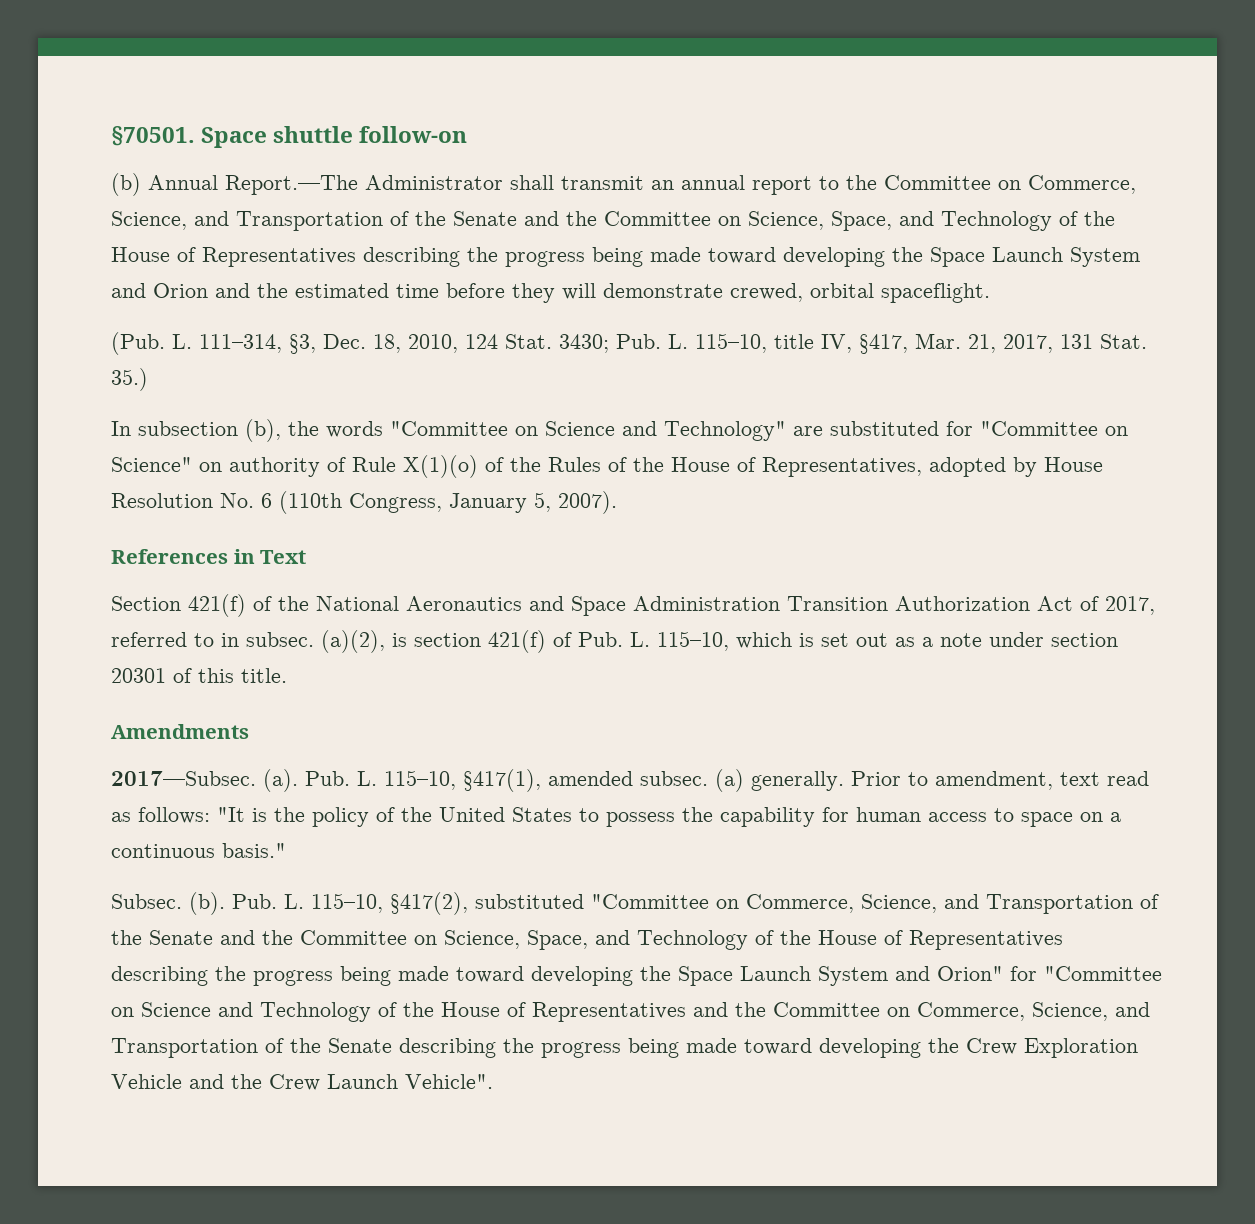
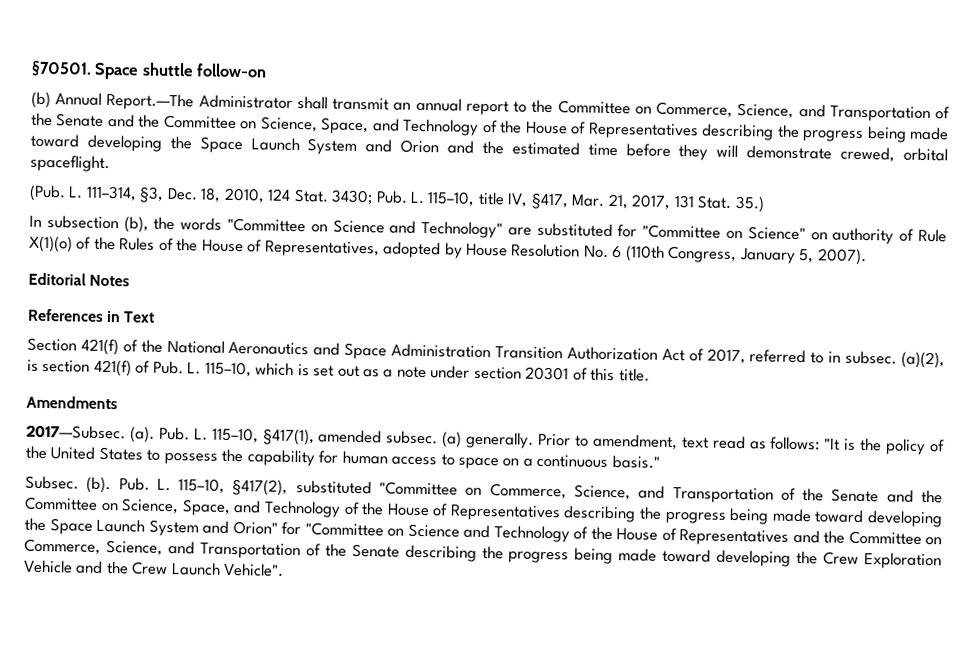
+ Editorial Notes

